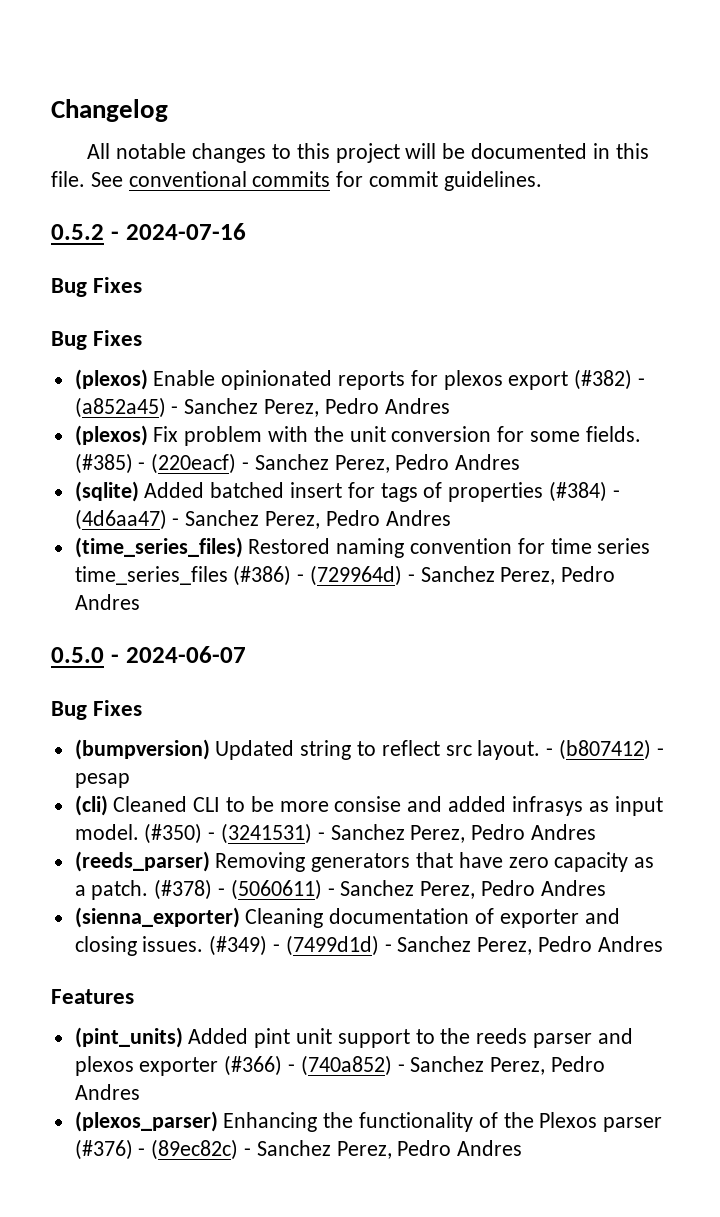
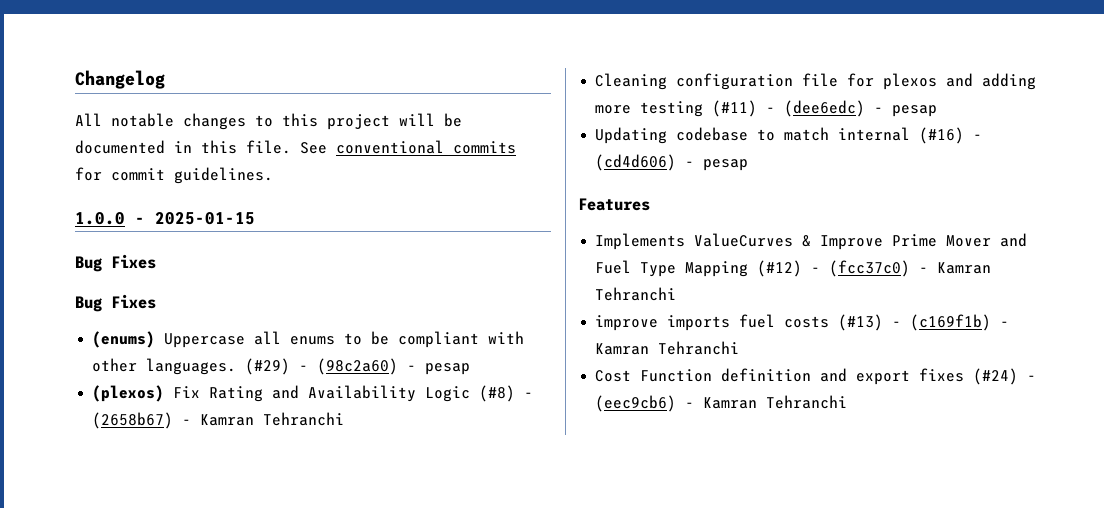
- 0.5.2 - 2024-07-16
+ 1.0.0 - 2025-01-15
- (plexos) Enable opinionated reports for plexos export (#382) - (a852a45) - Sanchez Perez, Pedro Andres
- (plexos) Fix problem with the unit conversion for some fields. (#385) - (220eacf) - Sanchez Perez, Pedro Andres
- (sqlite) Added batched insert for tags of properties (#384) - (4d6aa47) - Sanchez Perez, Pedro Andres
- (time_series_files) Restored naming convention for time series time_series_files (#386) - (729964d) - Sanchez Perez, Pedro Andres
- 0.5.0 - 2024-06-07
- Bug Fixes
- (bumpversion) Updated string to reflect src layout. - (b807412) - pesap
- (cli) Cleaned CLI to be more consise and added infrasys as input model. (#350) - (3241531) - Sanchez Perez, Pedro Andres
- (reeds_parser) Removing generators that have zero capacity as a patch. (#378) - (5060611) - Sanchez Perez, Pedro Andres
- (sienna_exporter) Cleaning documentation of exporter and closing issues. (#349) - (7499d1d) - Sanchez Perez, Pedro Andres
+ (enums) Uppercase all enums to be compliant with other languages. (#29) - (98c2a60) - pesap
+ (plexos) Fix Rating and Availability Logic (#8) - (2658b67) - Kamran Tehranchi
+ Cleaning configuration file for plexos and adding more testing (#11) - (dee6edc) - pesap
+ Updating codebase to match internal (#16) - (cd4d606) - pesap
  Features
- (pint_units) Added pint unit support to the reeds parser and plexos exporter (#366) - (740a852) - Sanchez Perez, Pedro Andres
- (plexos_parser) Enhancing the functionality of the Plexos parser (#376) - (89ec82c) - Sanchez Perez, Pedro Andres
+ Implements ValueCurves & Improve Prime Mover and Fuel Type Mapping (#12) - (fcc37c0) - Kamran Tehranchi
+ improve imports fuel costs (#13) - (c169f1b) - Kamran Tehranchi
+ Cost Function definition and export fixes (#24) - (eec9cb6) - Kamran Tehranchi

